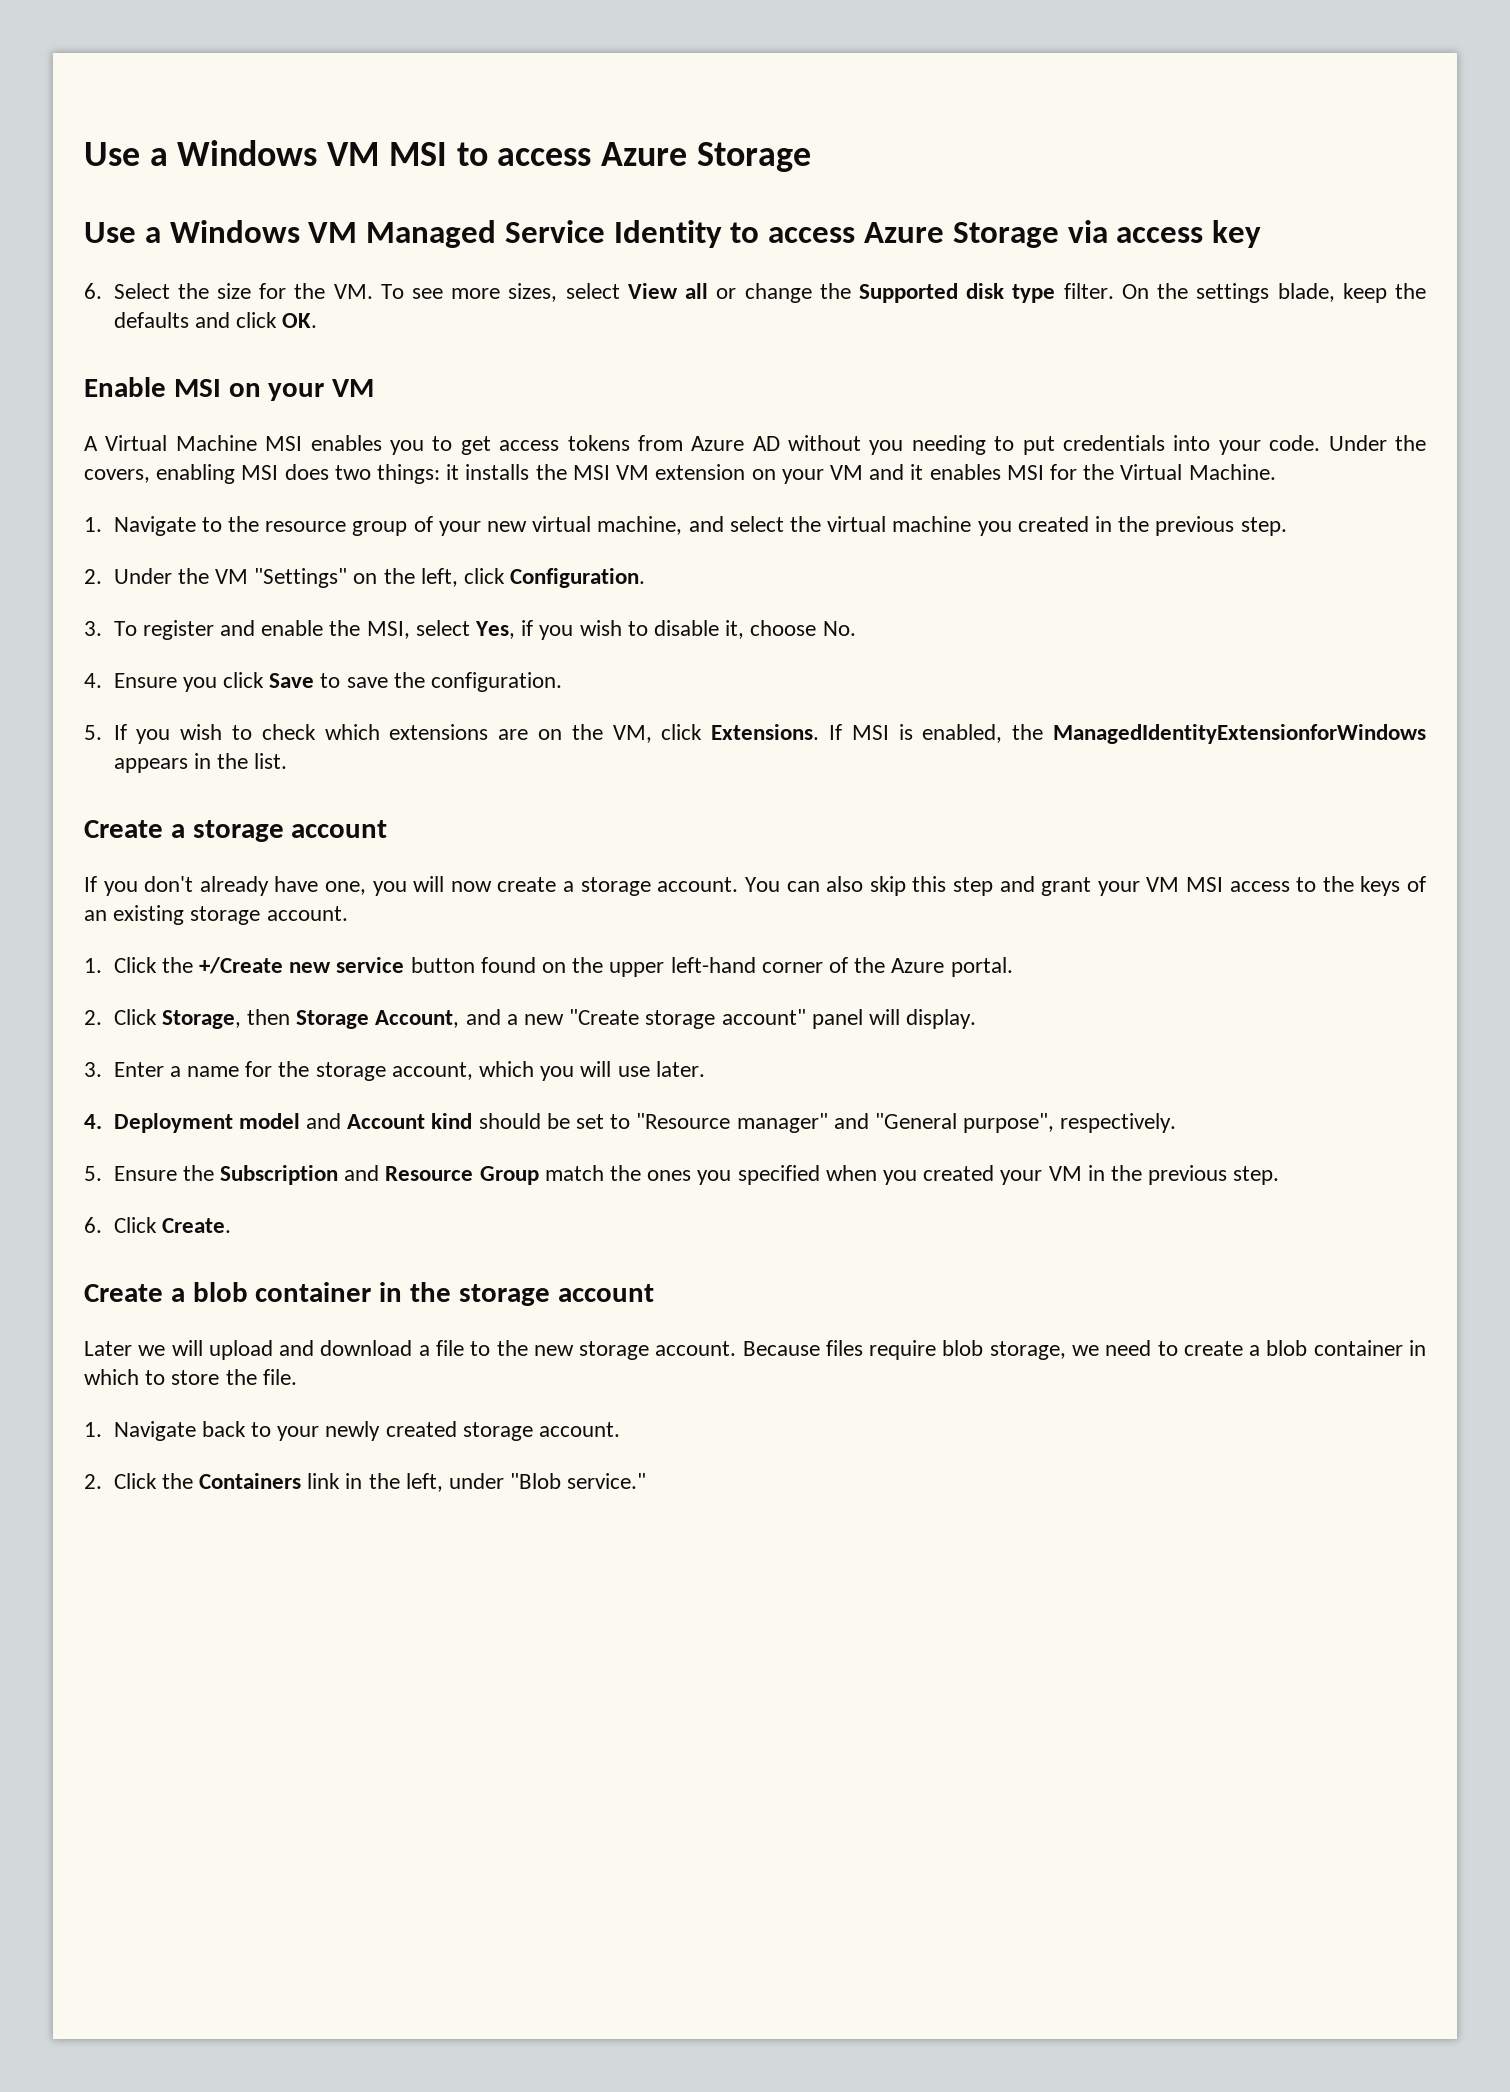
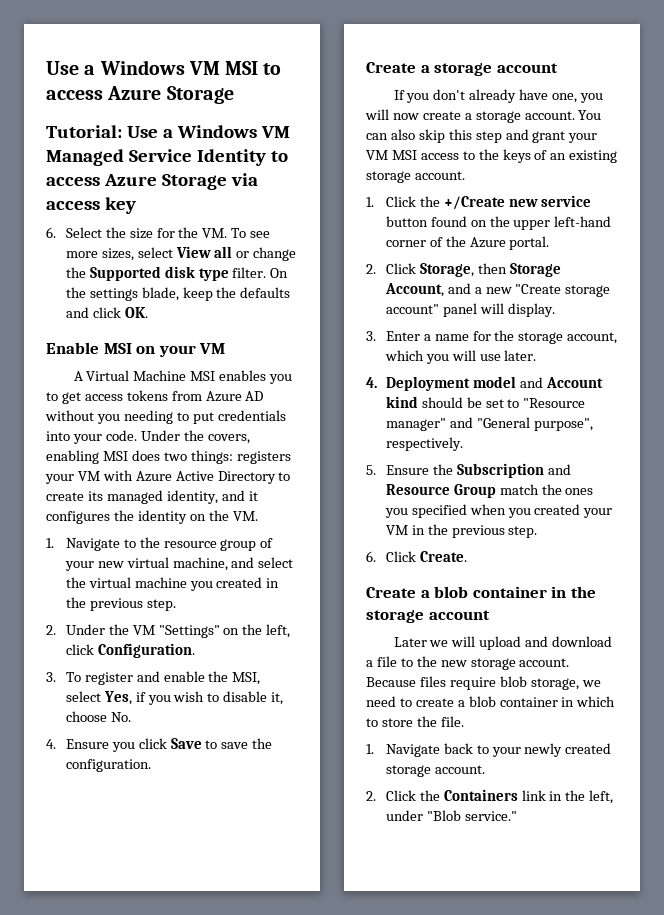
- Use a Windows VM Managed Service Identity to access Azure Storage via access key
+ Tutorial: Use a Windows VM Managed Service Identity to access Azure Storage via access key
- Under the covers, enabling MSI does two things: it installs the MSI VM extension on your VM and it enables MSI for the Virtual Machine.
+ Under the covers, enabling MSI does two things: registers your VM with Azure Active Directory to create its managed identity, and it configures the identity on the VM.
- 5. If you wish to check which extensions are on the VM, click Extensions. If MSI is enabled, the ManagedIdentityExtensionforWindows appears in the list.

